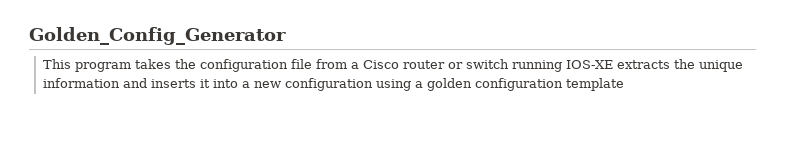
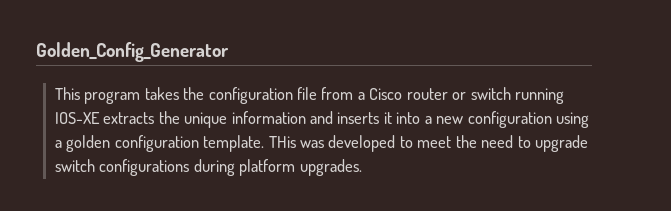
- This program takes the configuration file from a Cisco router or switch running IOS-XE extracts the unique information and inserts it into a new configuration using a golden configuration template
+ This program takes the configuration file from a Cisco router or switch running IOS-XE extracts the unique information and inserts it into a new configuration using a golden configuration template. THis was developed to meet the need to upgrade switch configurations during platform upgrades.

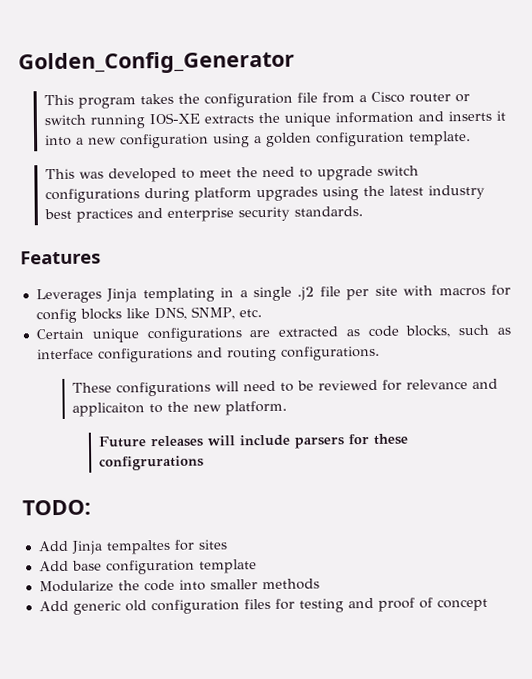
- This program takes the configuration file from a Cisco router or switch running IOS-XE extracts the unique information and inserts it into a new configuration using a golden configuration template. THis was developed to meet the need to upgrade switch configurations during platform upgrades.
+ This program takes the configuration file from a Cisco router or switch running IOS-XE extracts the unique information and inserts it into a new configuration using a golden configuration template.
+ This was developed to meet the need to upgrade switch configurations during platform upgrades using the latest industry best practices and enterprise security standards.
+ Features
+ Leverages Jinja templating in a single .j2 file per site with macros for config blocks like DNS, SNMP, etc.
+ Certain unique configurations are extracted as code blocks, such as interface configurations and routing configurations.
+ These configurations will need to be reviewed for relevance and applicaiton to the new platform.
+ Future releases will include parsers for these configrurations
+ TODO:
+ Add Jinja tempaltes for sites
+ Add base configuration template
+ Modularize the code into smaller methods
+ Add generic old configuration files for testing and proof of concept

